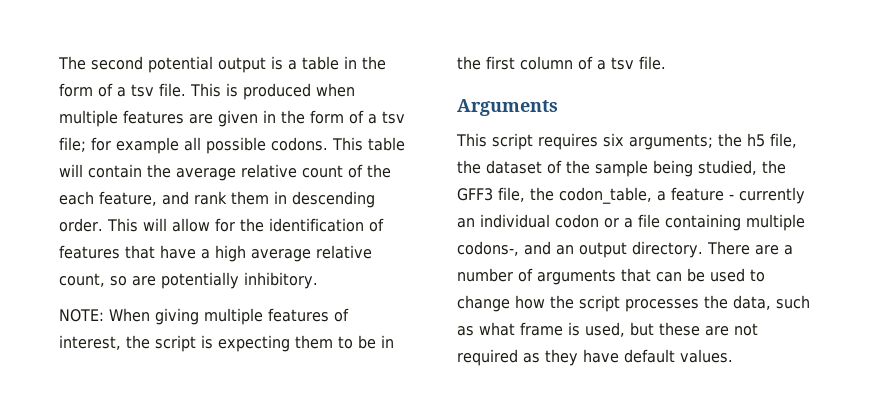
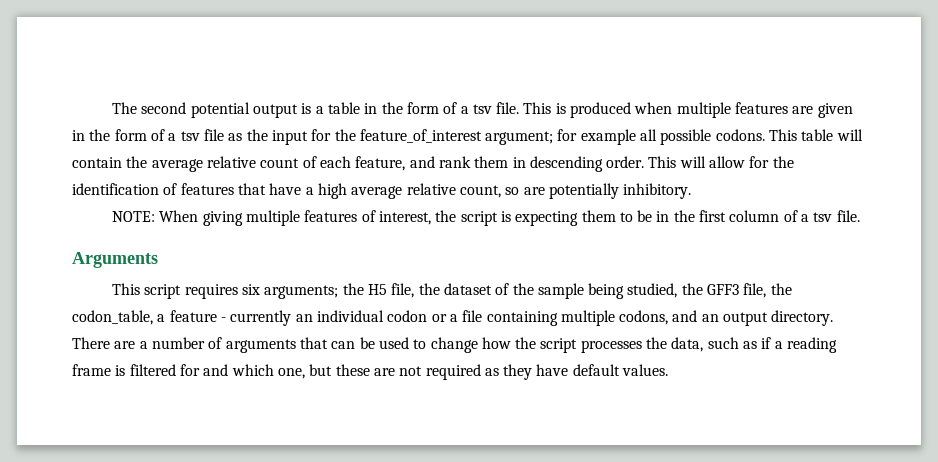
- This is produced when multiple features are given in the form of a tsv file; for example all possible codons.
+ This is produced when multiple features are given in the form of a tsv file as the input for the feature_of_interest argument; for example all possible codons.
- This table will contain the average relative count of the each feature, and rank them in descending order.
+ This table will contain the average relative count of each feature, and rank them in descending order.
- This script requires six arguments; the h5 file, the dataset of the sample being studied, the GFF3 file, the codon_table, a feature - currently an individual codon or a file containing multiple codons-, and an output directory.
+ This script requires six arguments; the H5 file, the dataset of the sample being studied, the GFF3 file, the codon_table, a feature - currently an individual codon or a file containing multiple codons, and an output directory.
- There are a number of arguments that can be used to change how the script processes the data, such as what frame is used, but these are not required as they have default values.
+ There are a number of arguments that can be used to change how the script processes the data, such as if a reading frame is filtered for and which one, but these are not required as they have default values.

